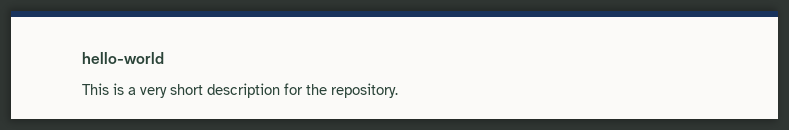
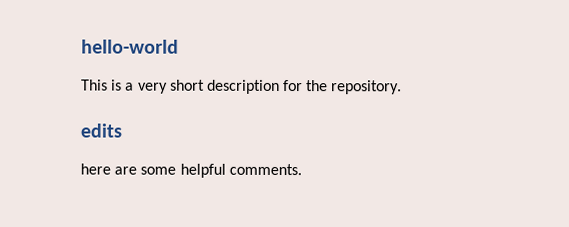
+ edits
+ here are some helpful comments.

